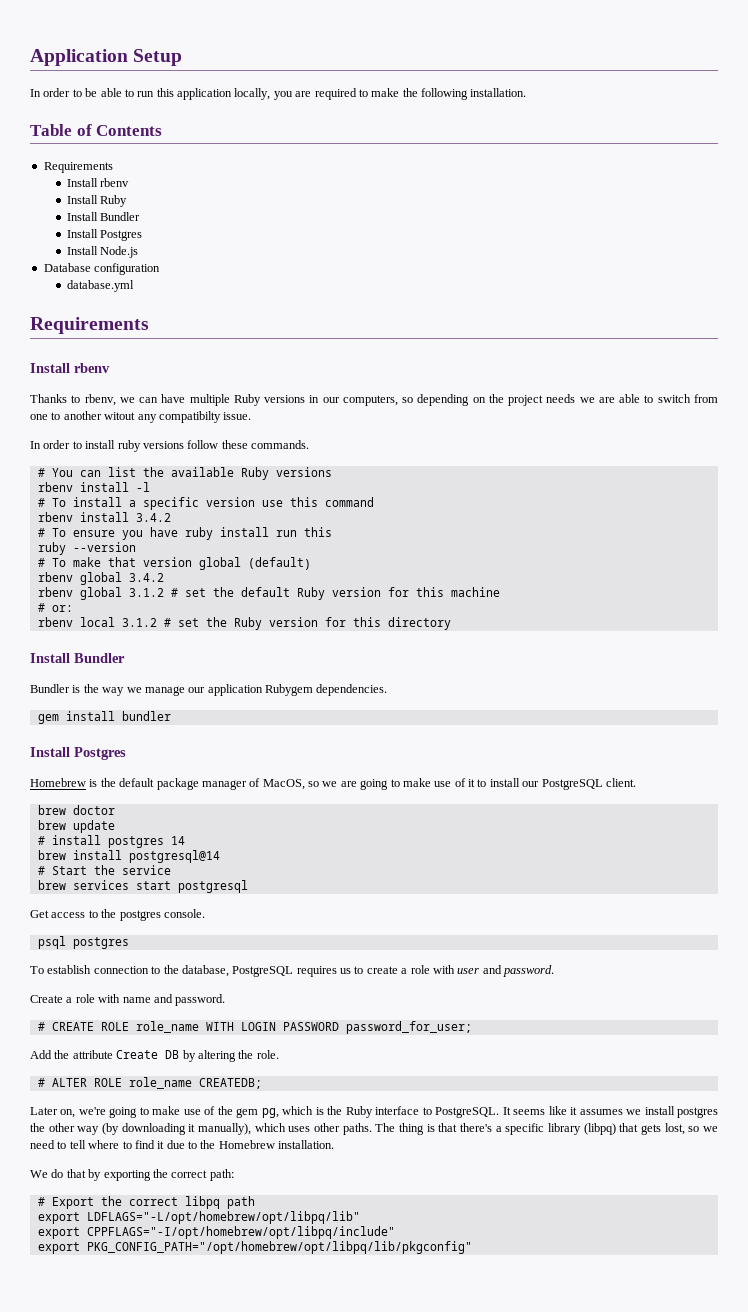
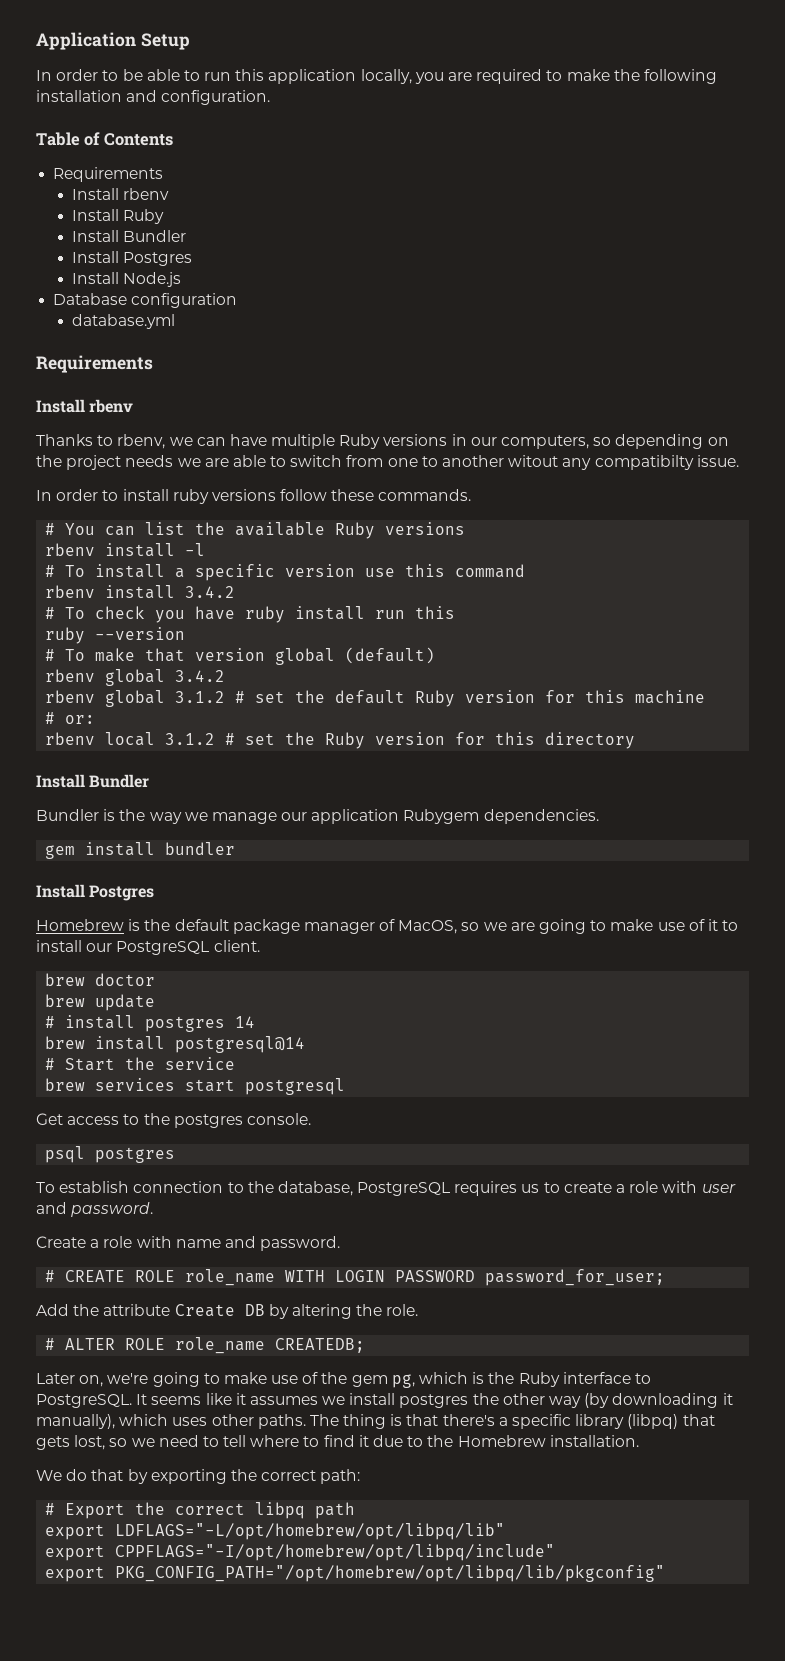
- In order to be able to run this application locally, you are required to make the following installation.
+ In order to be able to run this application locally, you are required to make the following installation and configuration.
- # To ensure you have ruby install run this
+ # To check you have ruby install run this

